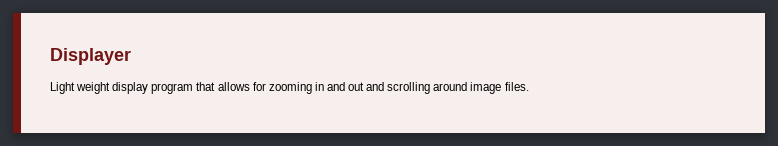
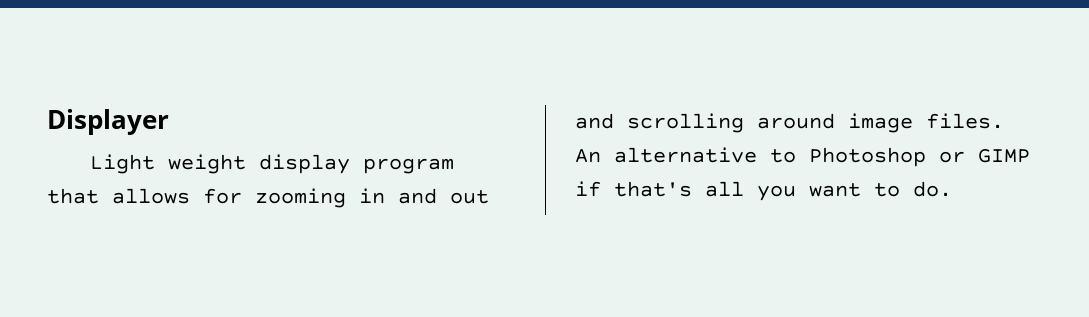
+ An alternative to Photoshop or GIMP if that's all you want to do.

